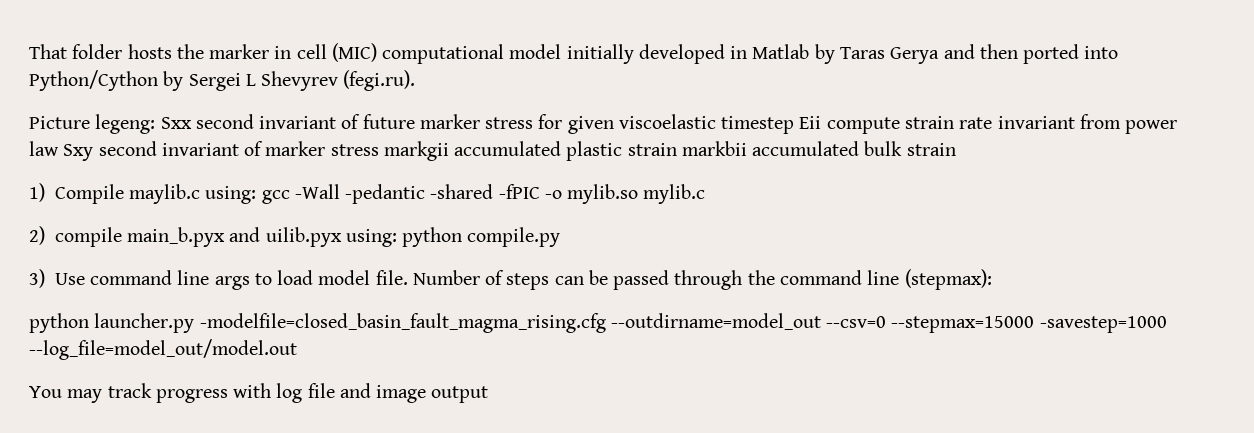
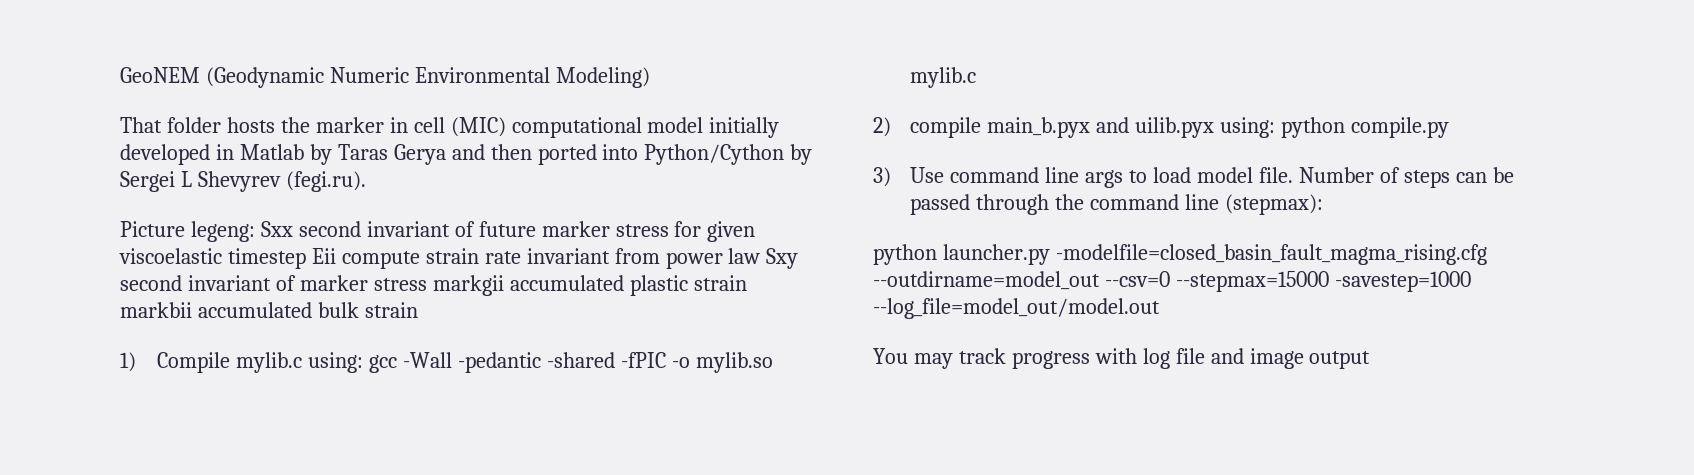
+ GeoNEM (Geodynamic Numeric Environmental Modeling)
- 1) Compile maylib.c using: gcc -Wall -pedantic -shared -fPIC -o mylib.so mylib.c
+ 1) Compile mylib.c using: gcc -Wall -pedantic -shared -fPIC -o mylib.so mylib.c

